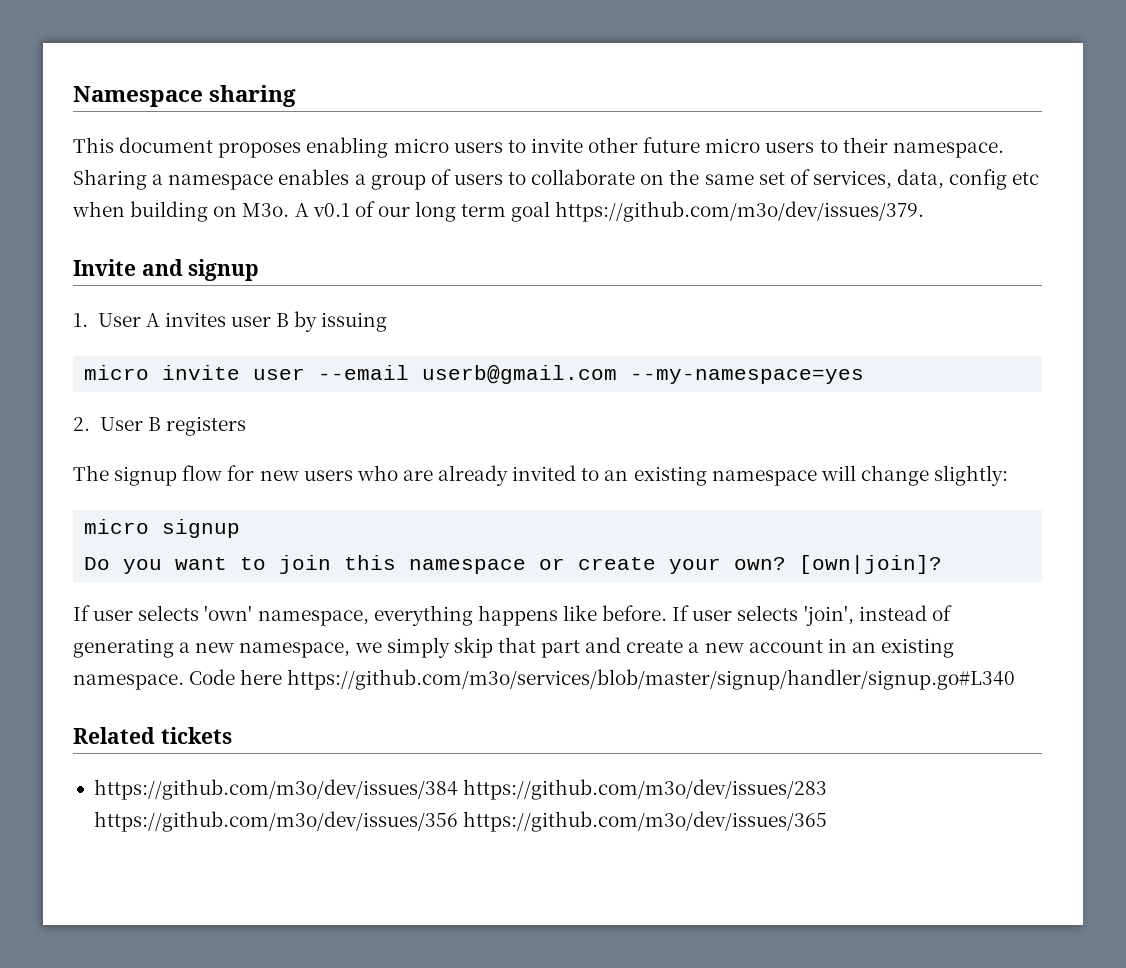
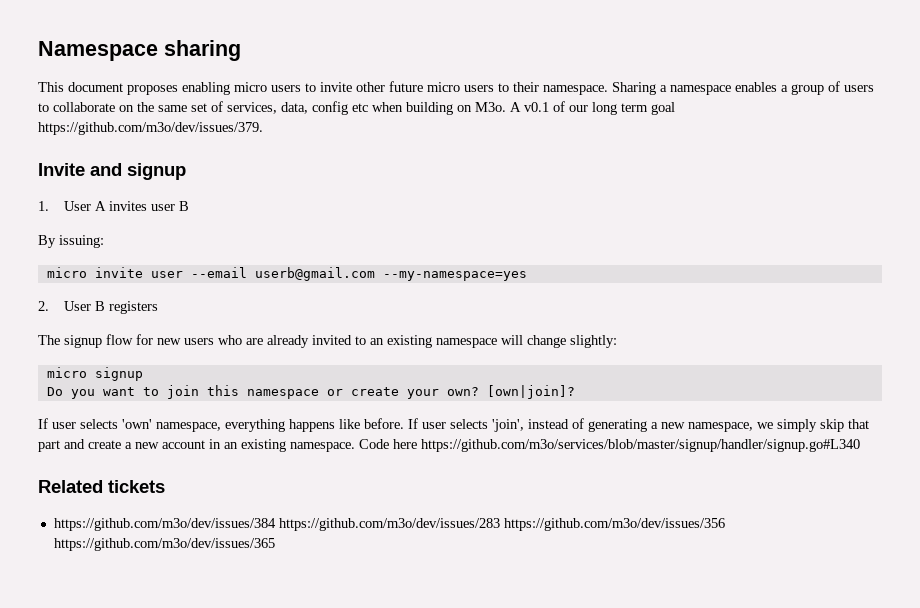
- 1. User A invites user B by issuing
+ 1. User A invites user B
+ By issuing:

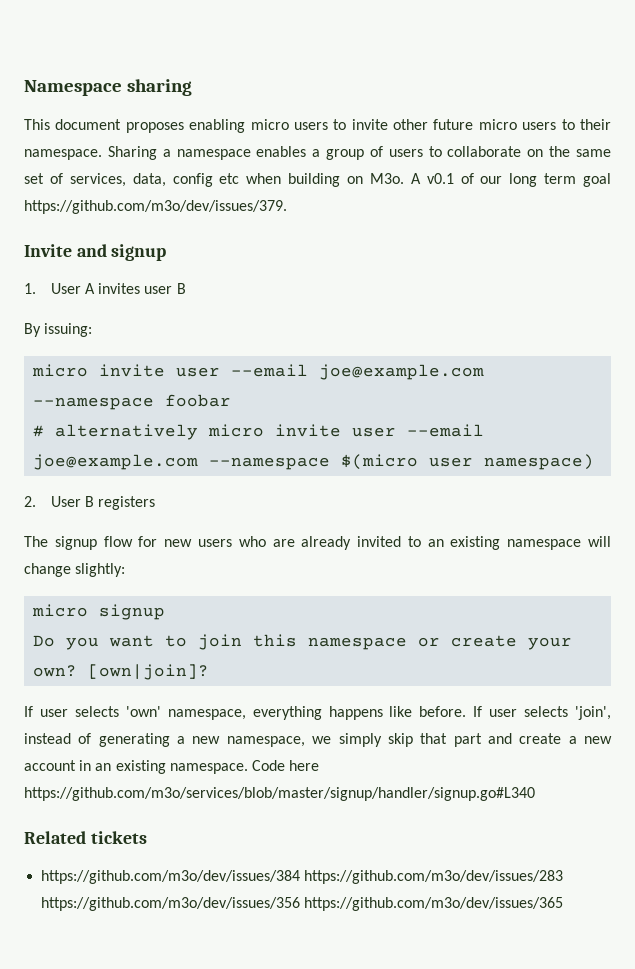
- micro invite user --email userb@gmail.com --my-namespace=yes
+ micro invite user --email joe@example.com --namespace foobar
+ # alternatively micro invite user --email joe@example.com --namespace $(micro user namespace)

